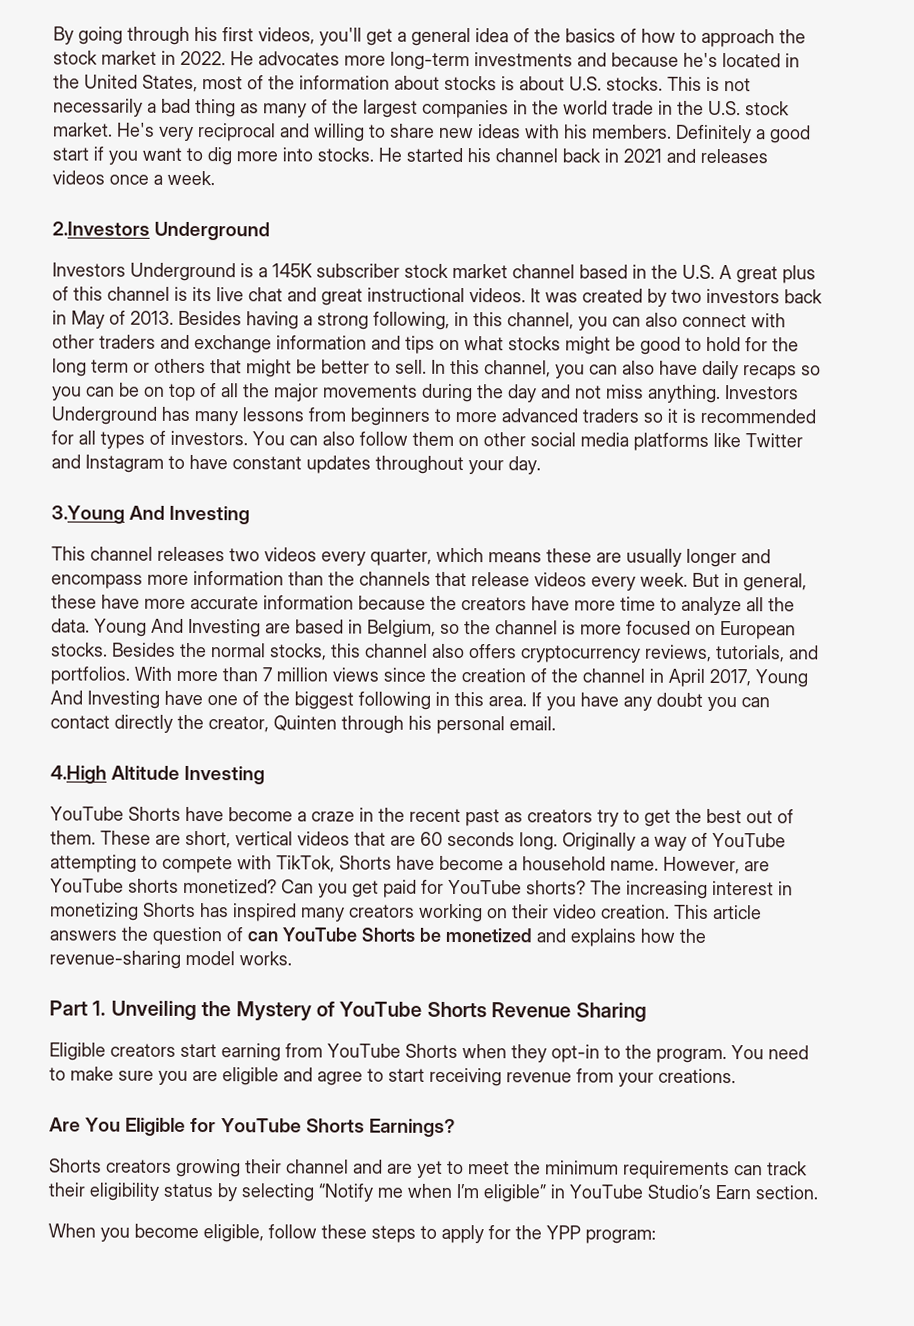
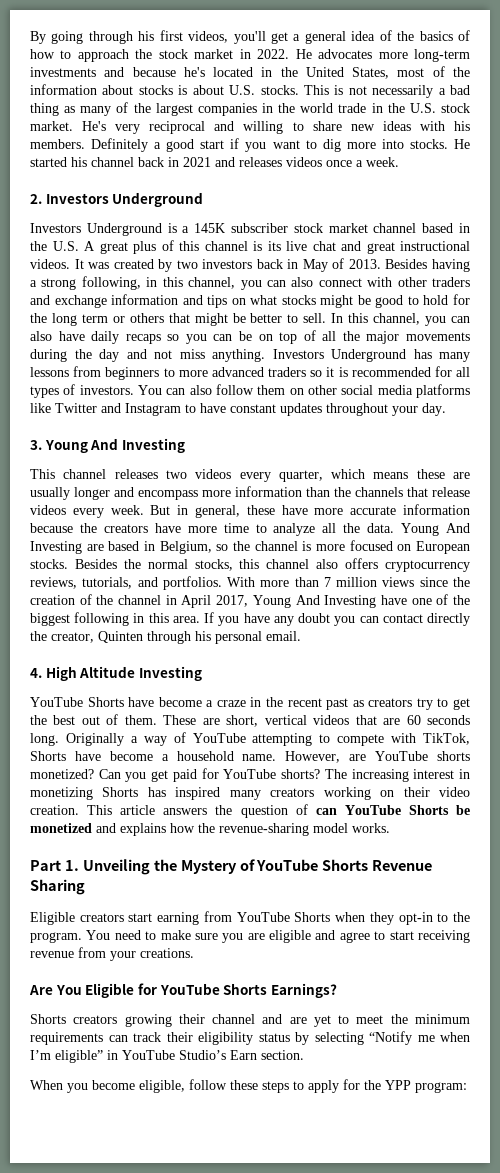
- 2.Investors Underground
+ 2. Investors Underground
- 3.Young And Investing
+ 3. Young And Investing
- 4.High Altitude Investing
+ 4. High Altitude Investing

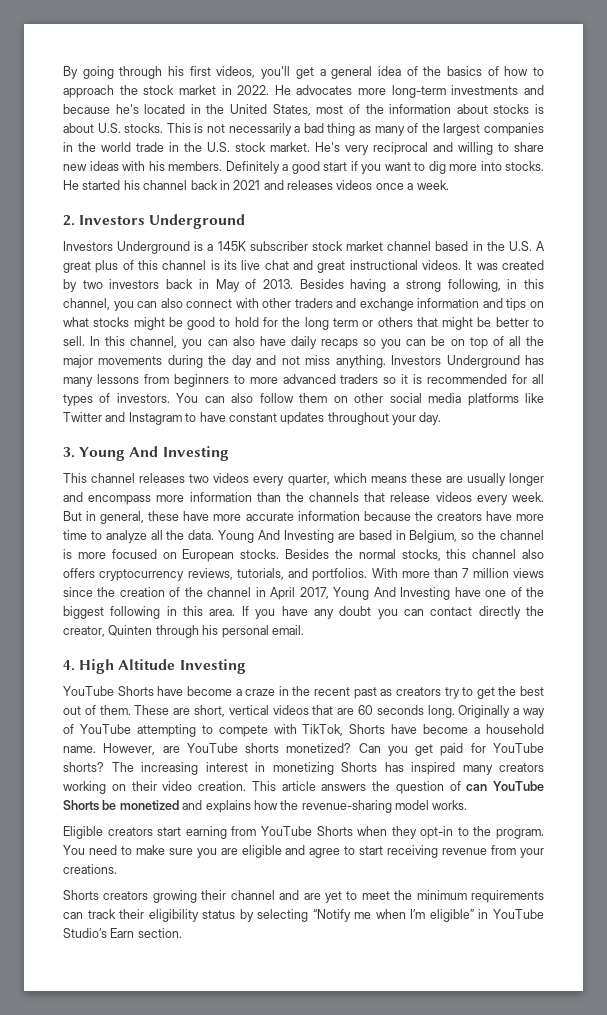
- Part 1. Unveiling the Mystery of YouTube Shorts Revenue Sharing
- Are You Eligible for YouTube Shorts Earnings?
- When you become eligible, follow these steps to apply for the YPP program:

